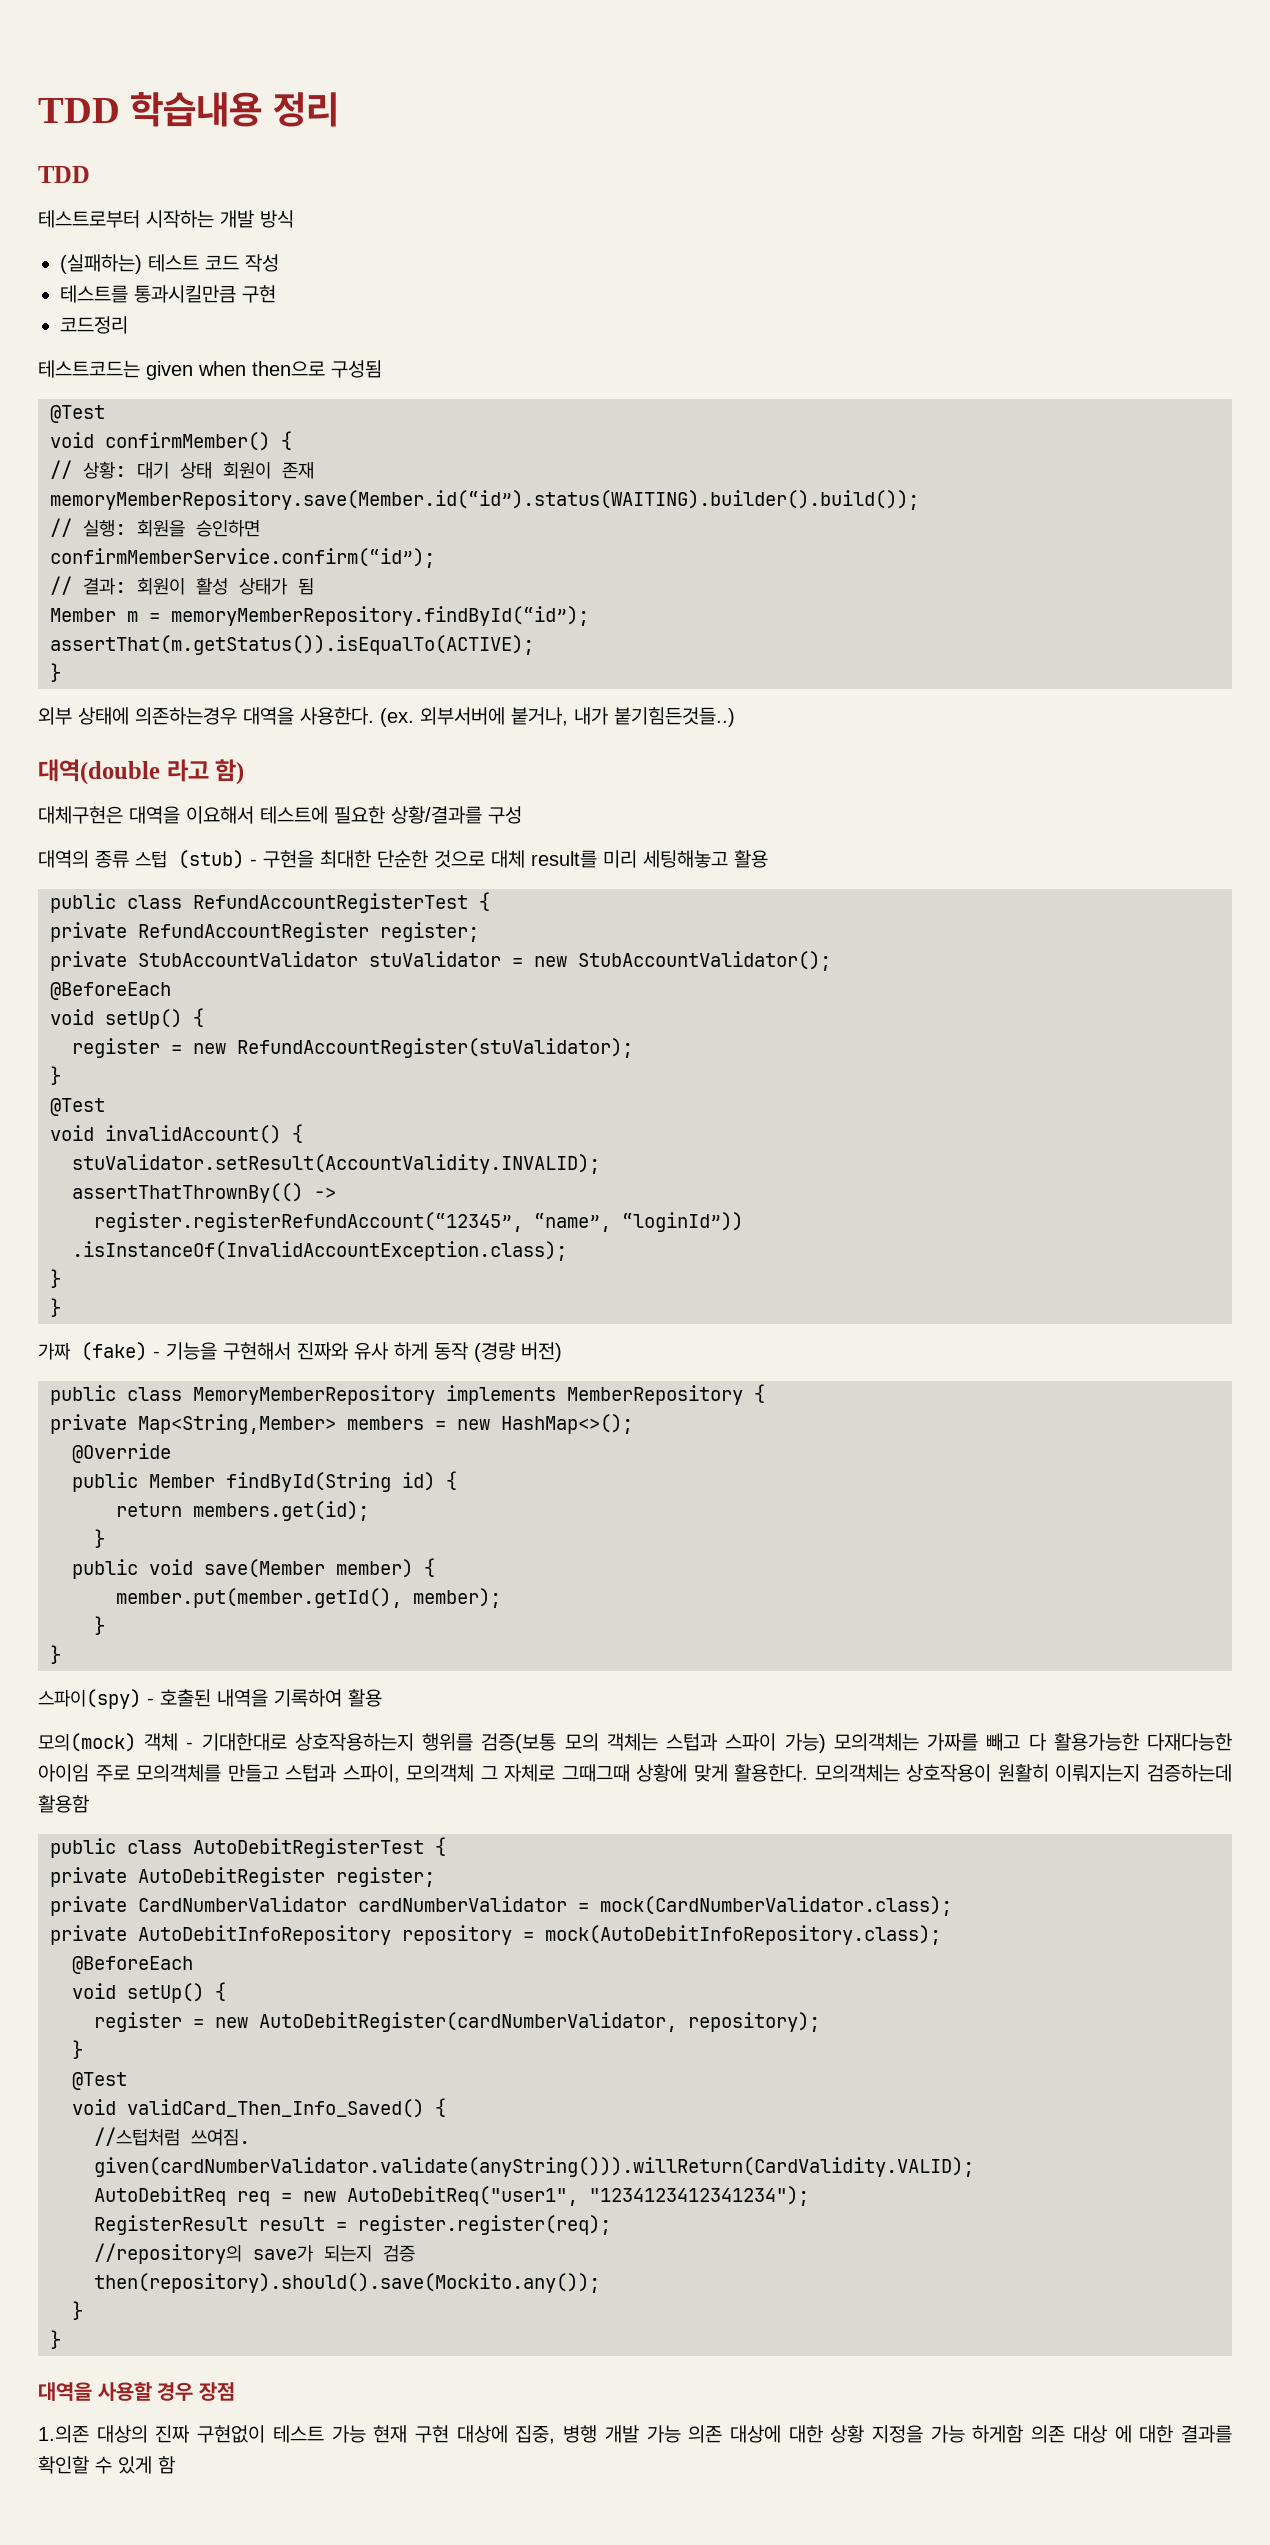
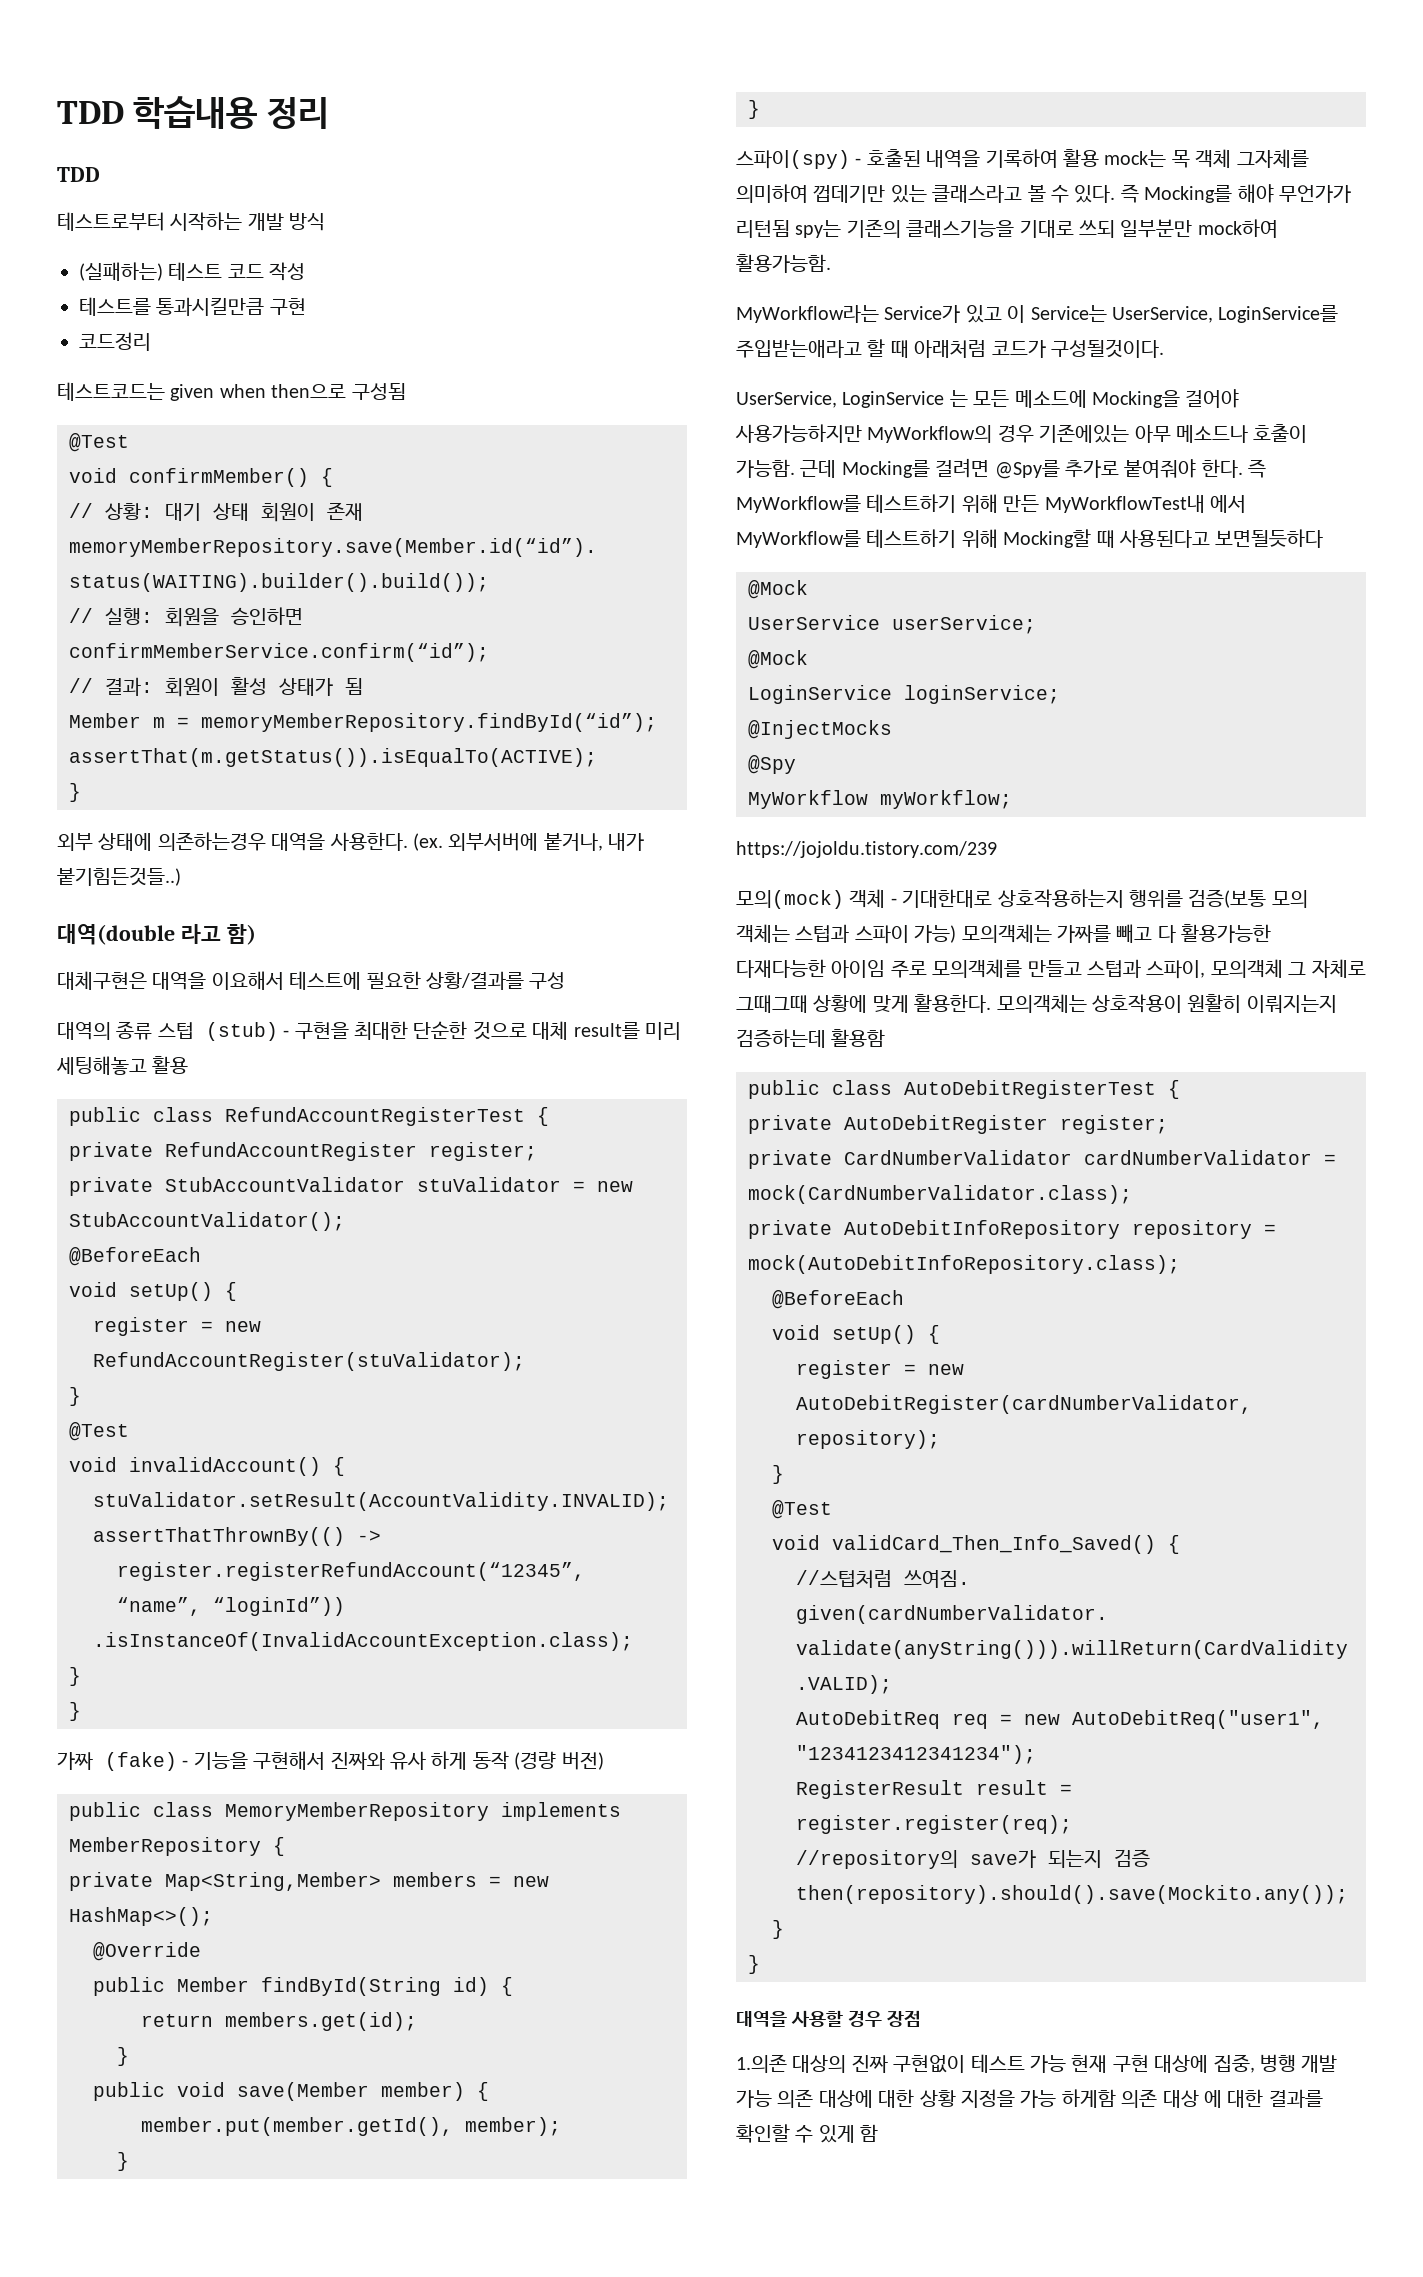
- 스파이(spy) - 호출된 내역을 기록하여 활용
+ 스파이(spy) - 호출된 내역을 기록하여 활용 mock는 목 객체 그자체를 의미하여 껍데기만 있는 클래스라고 볼 수 있다. 즉 Mocking를 해야 무언가가 리턴됨 spy는 기존의 클래스기능을 기대로 쓰되 일부분만 mock하여 활용가능함.
+ MyWorkflow라는 Service가 있고 이 Service는 UserService, LoginService를 주입받는애라고 할 때 아래처럼 코드가 구성될것이다.
+ UserService, LoginService 는 모든 메소드에 Mocking을 걸어야 사용가능하지만 MyWorkflow의 경우 기존에있는 아무 메소드나 호출이 가능함. 근데 Mocking를 걸려면 @Spy를 추가로 붙여줘야 한다. 즉 MyWorkflow를 테스트하기 위해 만든 MyWorkflowTest내 에서 MyWorkflow를 테스트하기 위해 Mocking할 때 사용된다고 보면될듯하다
+ @Mock
+ UserService userService;
+ @Mock
+ LoginService loginService;
+ @InjectMocks
+ @Spy
+ MyWorkflow myWorkflow;
+ https://jojoldu.tistory.com/239

